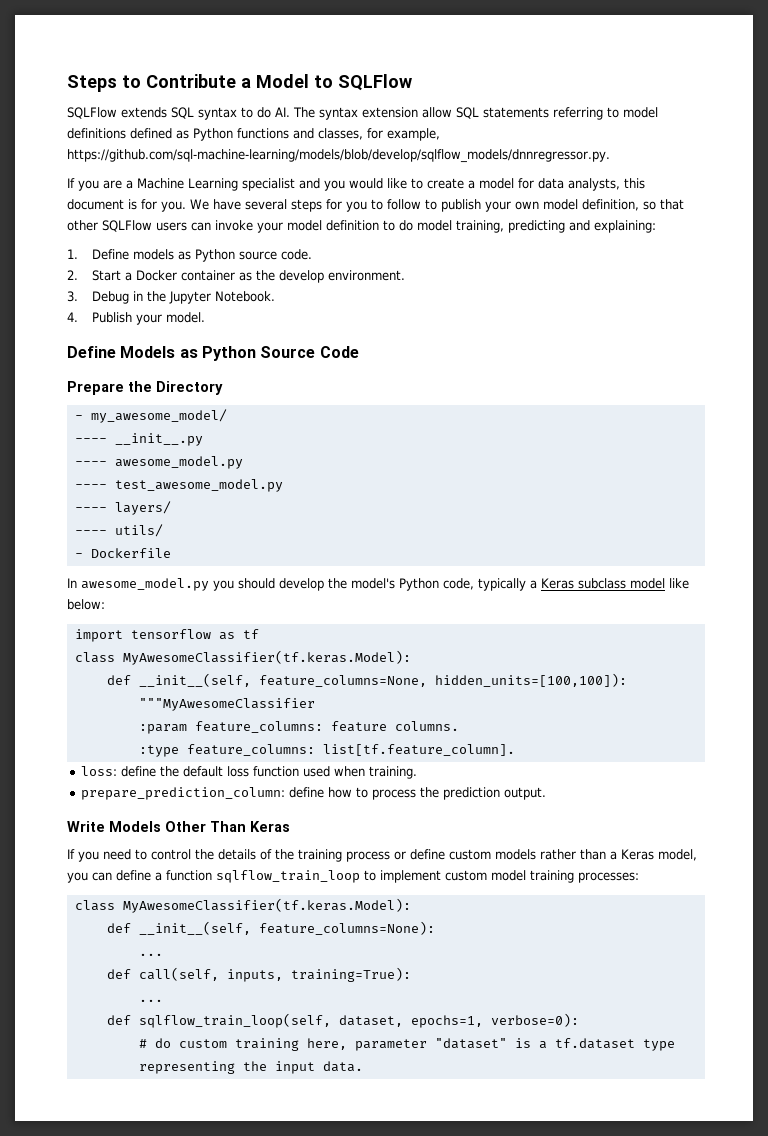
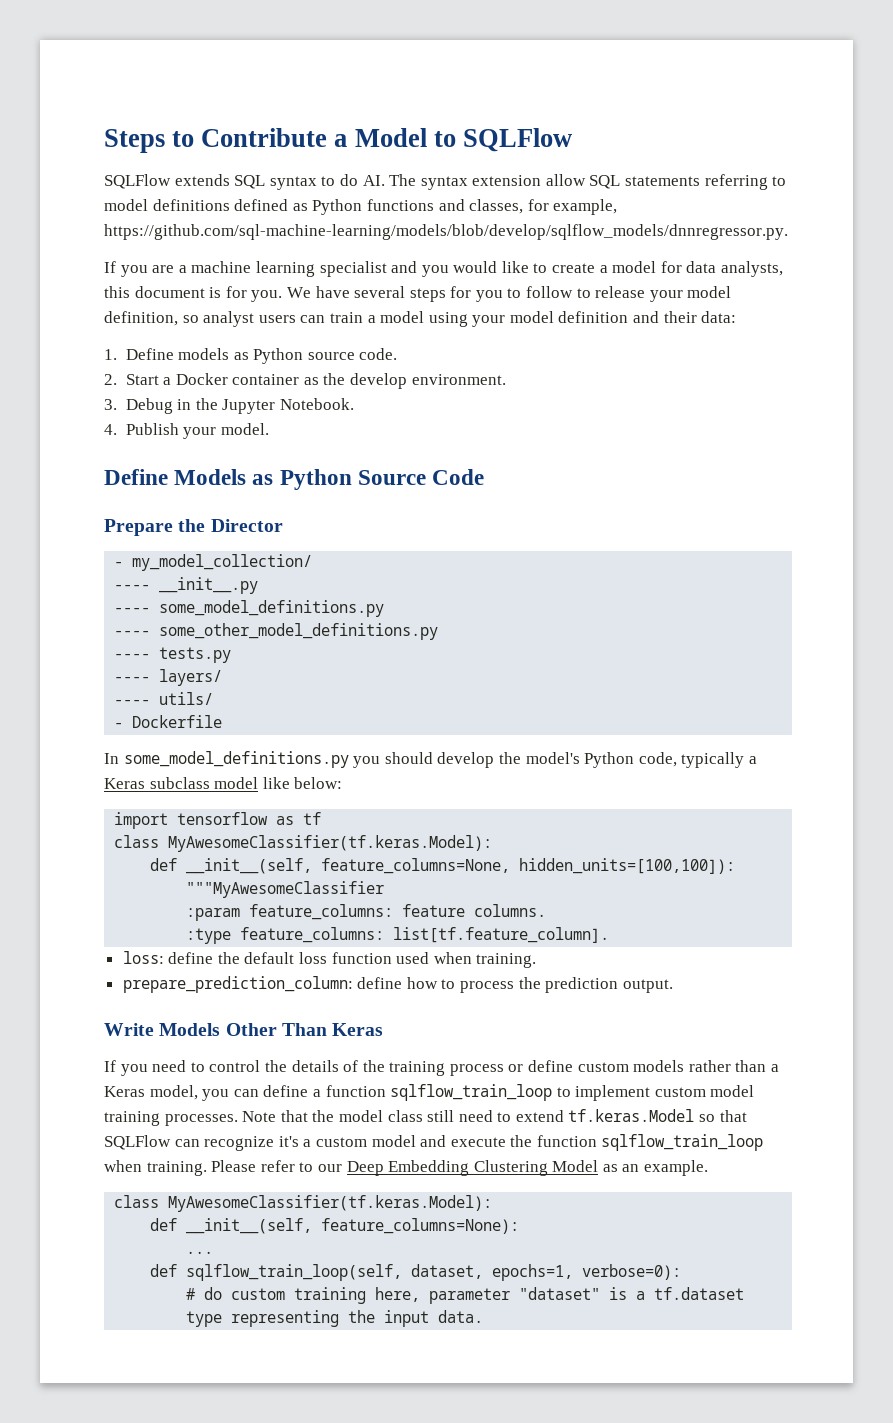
- If you are a Machine Learning specialist and you would like to create a model for data analysts, this document is for you.
+ If you are a machine learning specialist and you would like to create a model for data analysts, this document is for you.
- We have several steps for you to follow to publish your own model definition, so that other SQLFlow users can invoke your model definition to do model training, predicting and explaining:
+ We have several steps for you to follow to release your model definition, so analyst users can train a model using your model definition and their data:
- Prepare the Directory
- - my_awesome_model/
+ Prepare the Director
+ - my_model_collection/
- ---- awesome_model.py
- ---- test_awesome_model.py
+ ---- some_model_definitions.py
+ ---- some_other_model_definitions.py
+ ---- tests.py
- In awesome_model.py you should develop the model's Python code, typically a Keras subclass model like below:
+ In some_model_definitions.py you should develop the model's Python code, typically a Keras subclass model like below:
- If you need to control the details of the training process or define custom models rather than a Keras model, you can define a function sqlflow_train_loop to implement custom model training processes:
+ If you need to control the details of the training process or define custom models rather than a Keras model, you can define a function sqlflow_train_loop to implement custom model training processes. Note that the model class still need to extend tf.keras.Model so that SQLFlow can recognize it's a custom model and execute the function sqlflow_train_loop when training. Please refer to our Deep Embedding Clustering Model as an example.
- def call(self, inputs, training=True):
- ...

